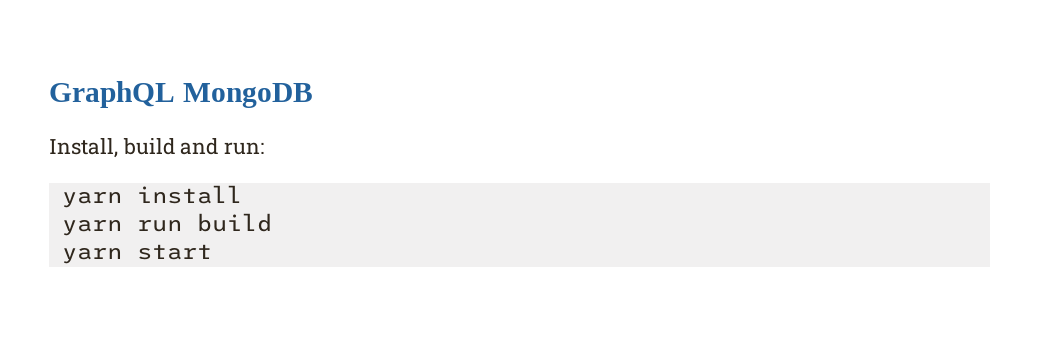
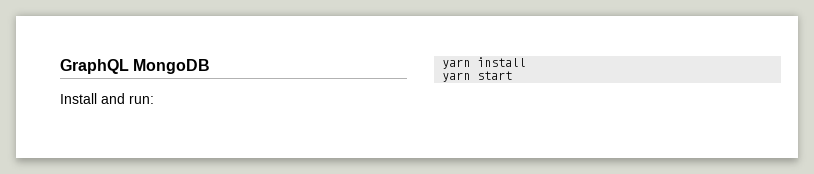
- Install, build and run:
+ Install and run:
- yarn run build

